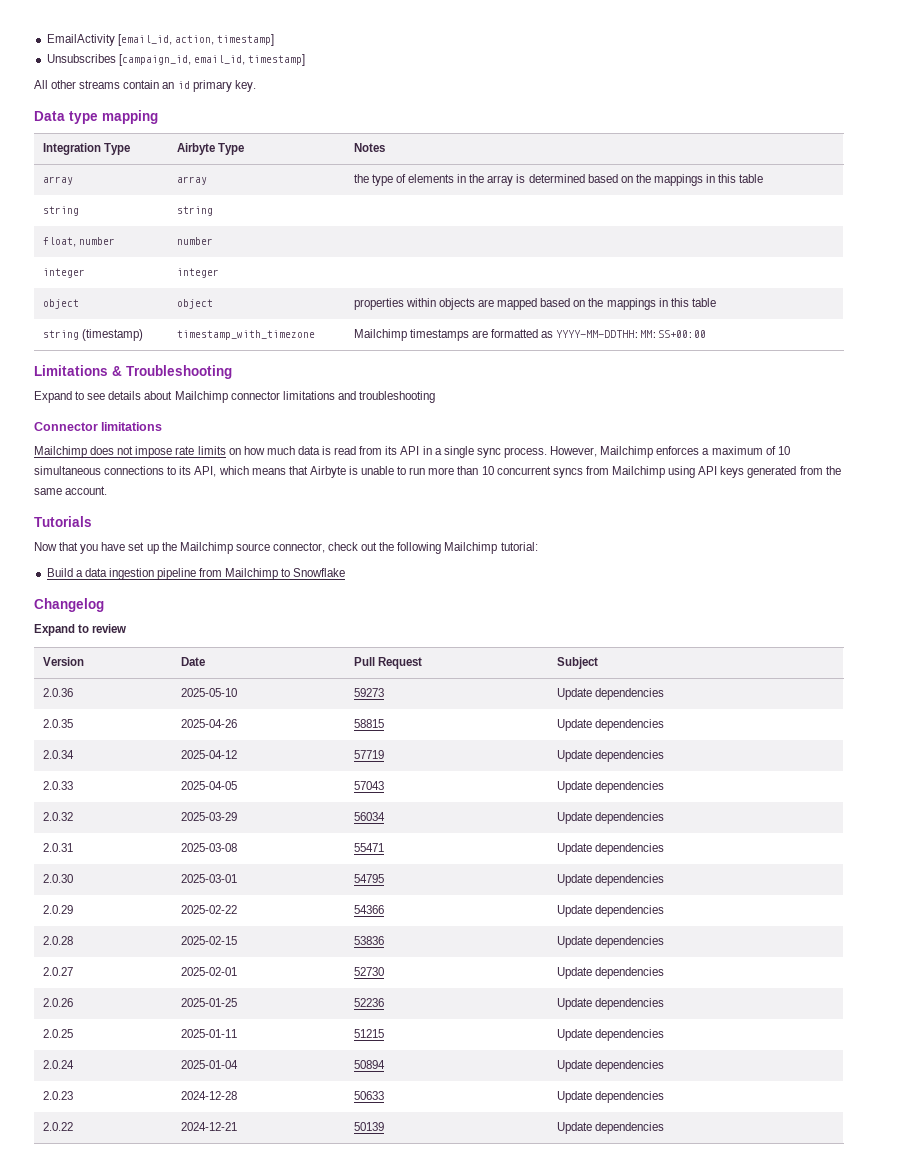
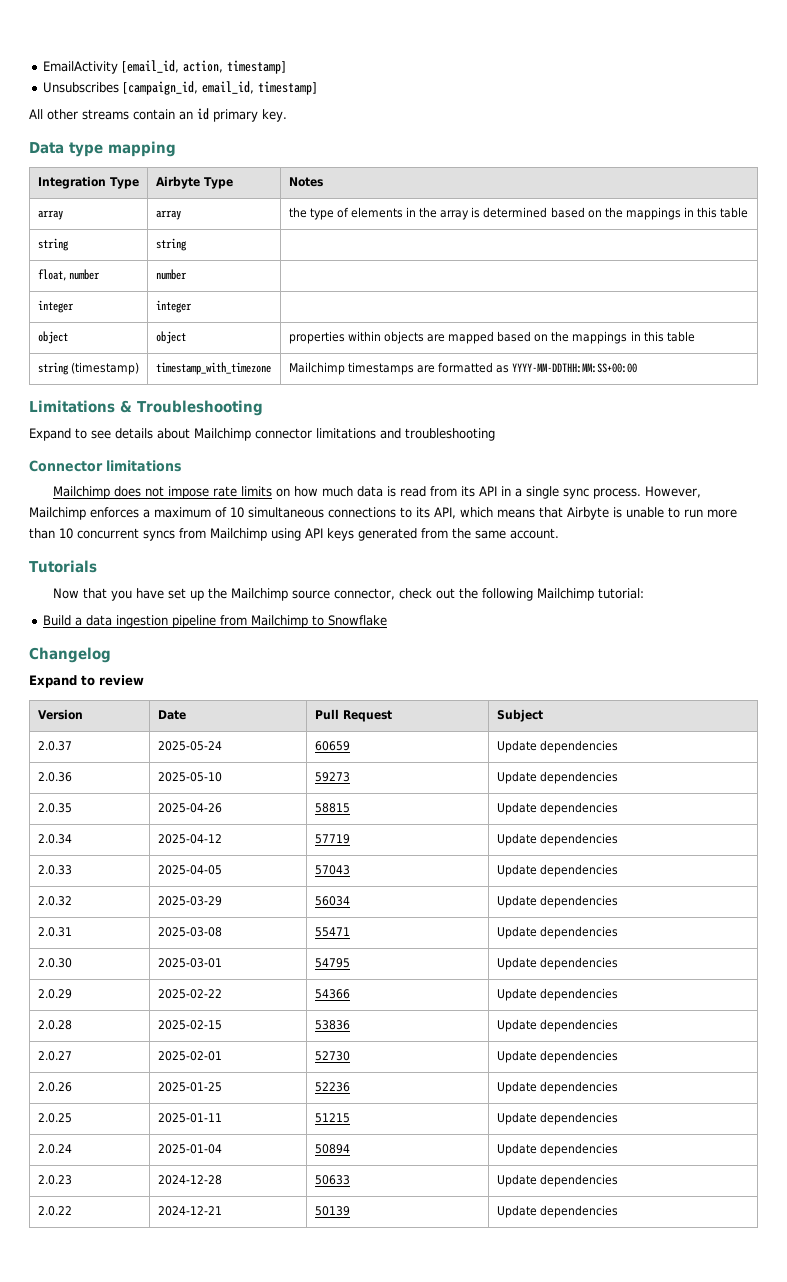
+ 2.0.37 | 2025-05-24 | 60659 | Update dependencies

